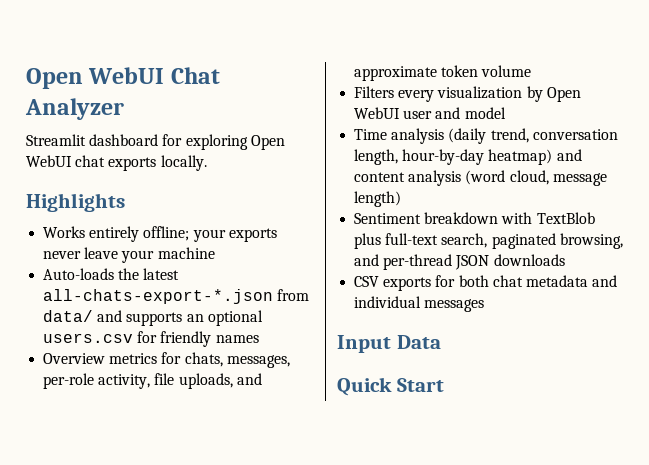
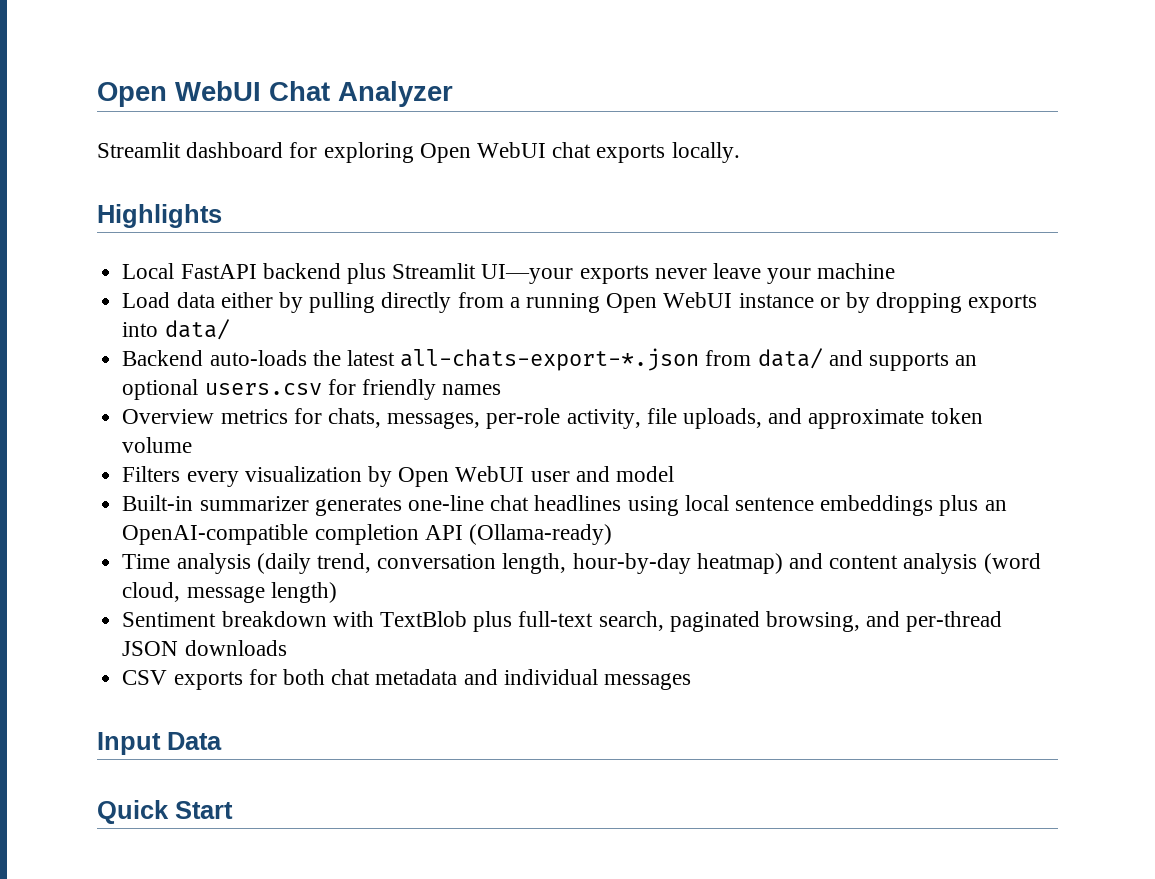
- Works entirely offline; your exports never leave your machine
+ Local FastAPI backend plus Streamlit UI—your exports never leave your machine
- Auto-loads the latest all-chats-export-*.json from data/ and supports an optional users.csv for friendly names
+ Load data either by pulling directly from a running Open WebUI instance or by dropping exports into data/
+ Backend auto-loads the latest all-chats-export-*.json from data/ and supports an optional users.csv for friendly names
+ Built-in summarizer generates one-line chat headlines using local sentence embeddings plus an OpenAI-compatible completion API (Ollama-ready)

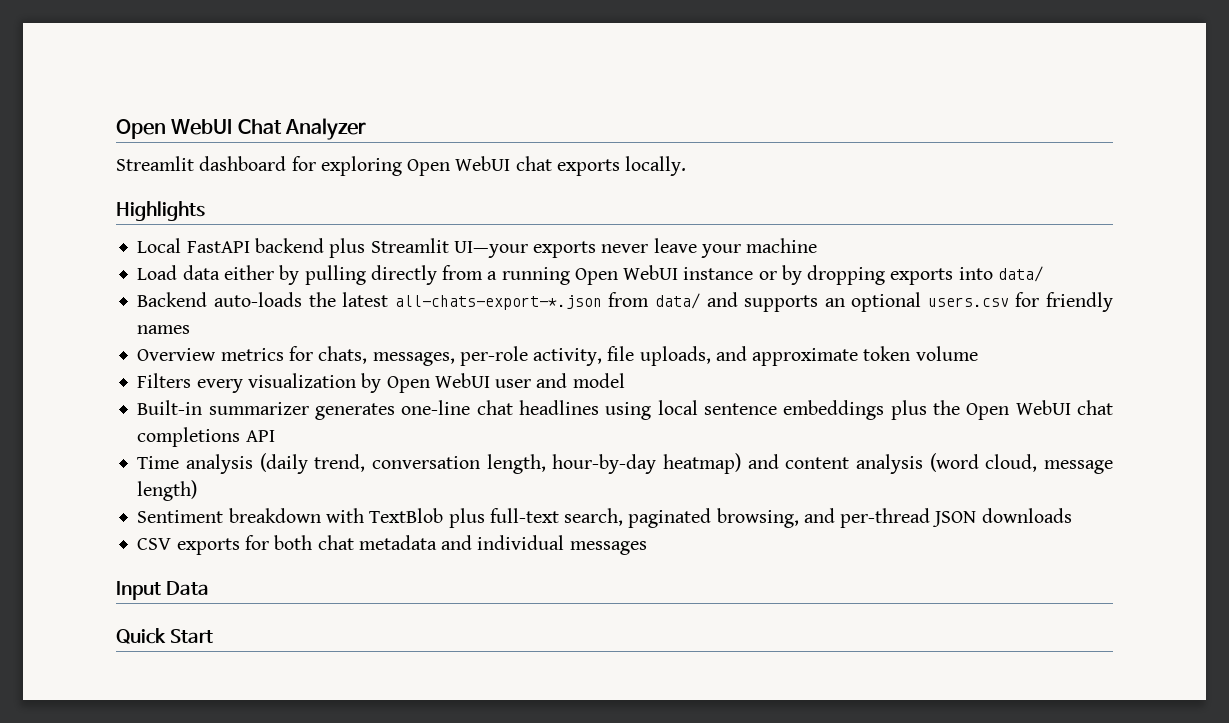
- Built-in summarizer generates one-line chat headlines using local sentence embeddings plus an OpenAI-compatible completion API (Ollama-ready)
+ Built-in summarizer generates one-line chat headlines using local sentence embeddings plus the Open WebUI chat completions API

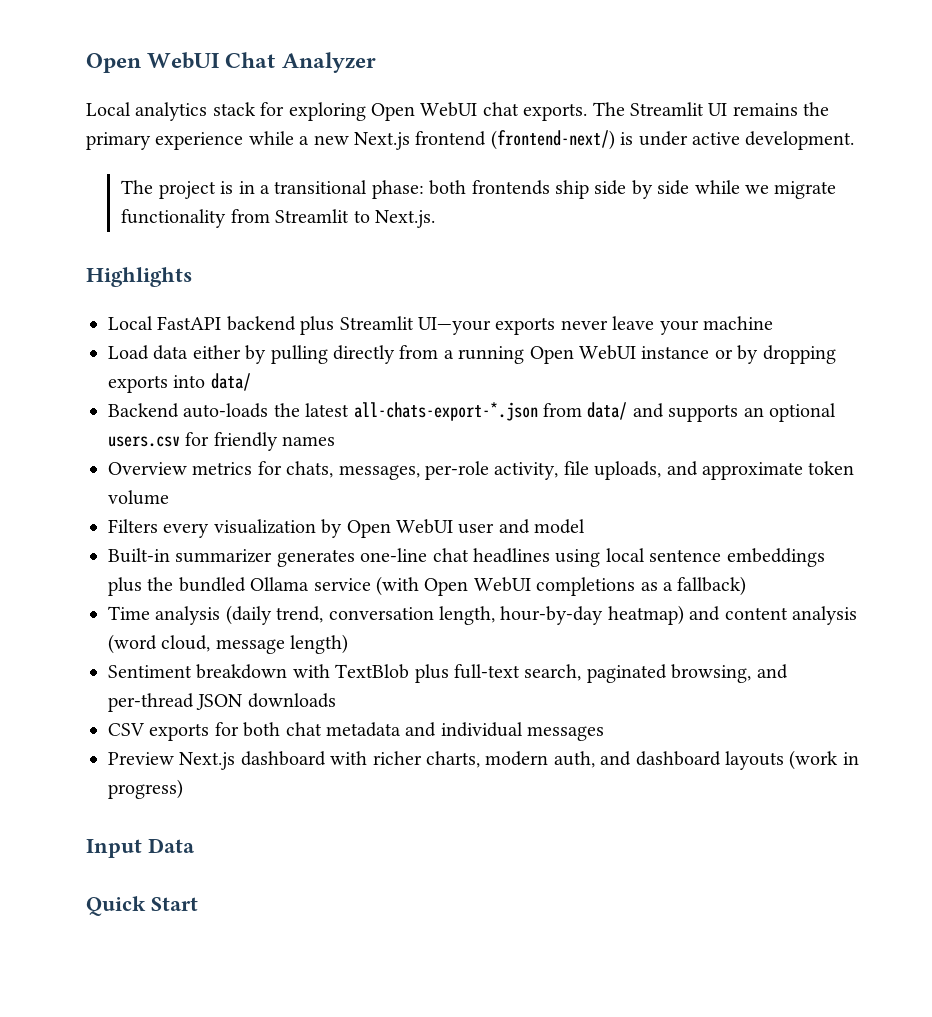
- Streamlit dashboard for exploring Open WebUI chat exports locally.
+ Local analytics stack for exploring Open WebUI chat exports. The Streamlit UI remains the primary experience while a new Next.js frontend (frontend-next/) is under active development.
+ The project is in a transitional phase: both frontends ship side by side while we migrate functionality from Streamlit to Next.js.
- Built-in summarizer generates one-line chat headlines using local sentence embeddings plus the Open WebUI chat completions API
+ Built-in summarizer generates one-line chat headlines using local sentence embeddings plus the bundled Ollama service (with Open WebUI completions as a fallback)
+ Preview Next.js dashboard with richer charts, modern auth, and dashboard layouts (work in progress)

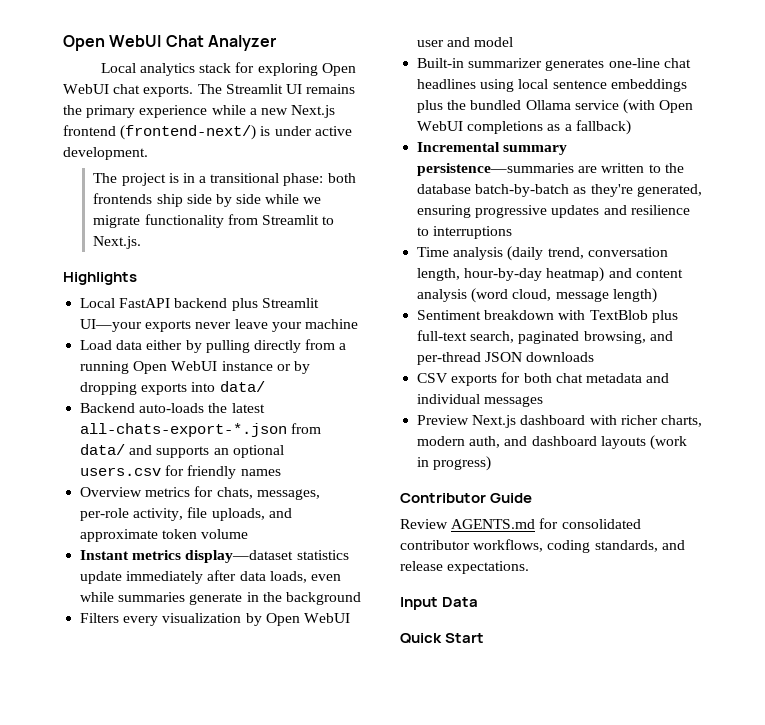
+ Instant metrics display—dataset statistics update immediately after data loads, even while summaries generate in the background
+ Incremental summary persistence—summaries are written to the database batch-by-batch as they're generated, ensuring progressive updates and resilience to interruptions
+ Contributor Guide
+ Review AGENTS.md for consolidated contributor workflows, coding standards, and release expectations.

